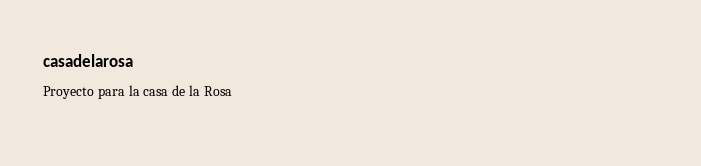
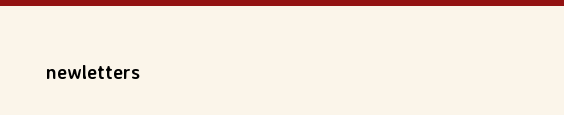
- casadelarosa
- Proyecto para la casa de la Rosa
+ newletters

